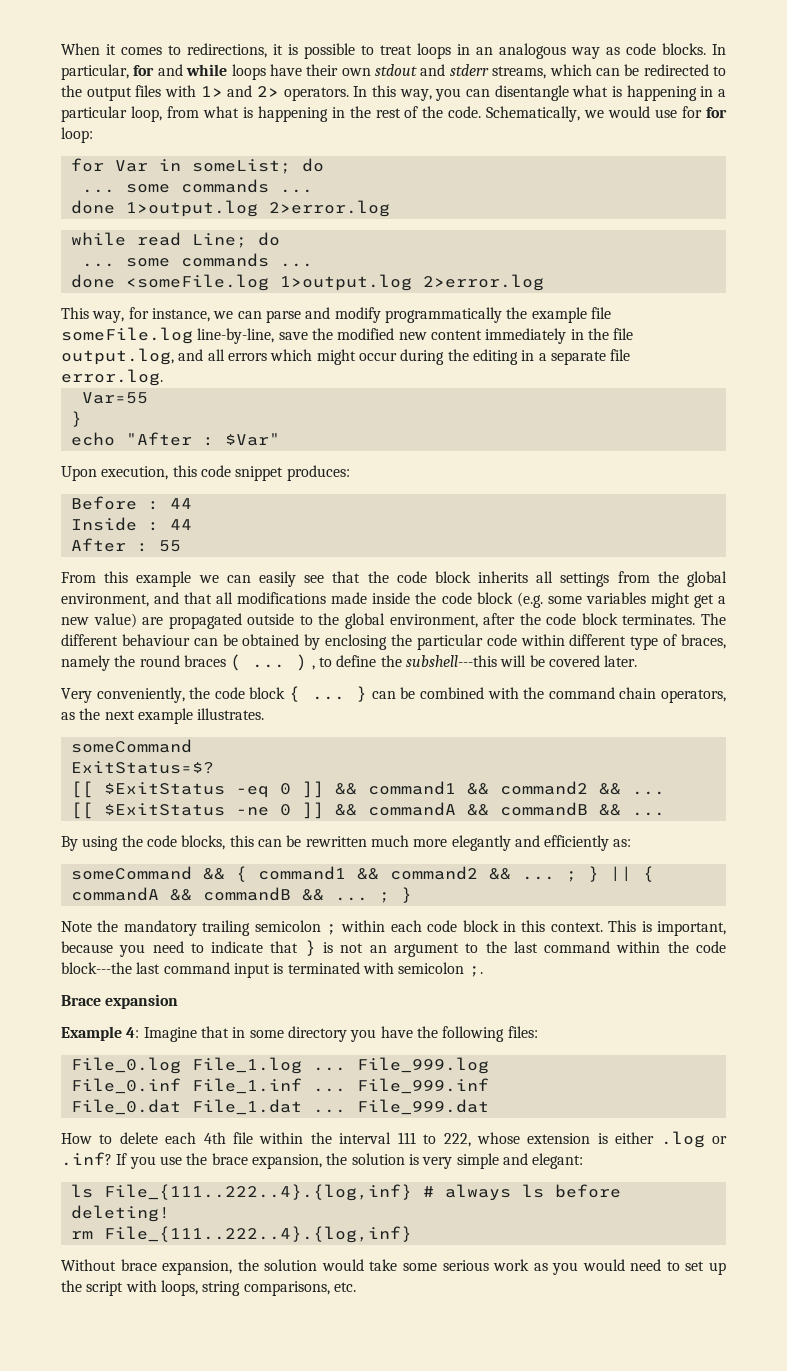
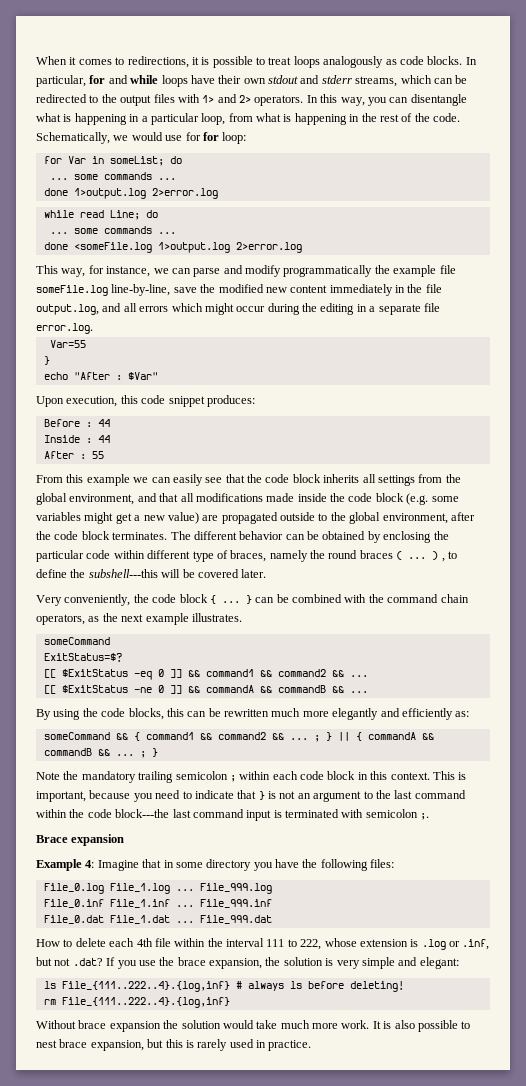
- When it comes to redirections, it is possible to treat loops in an analogous way as code blocks.
+ When it comes to redirections, it is possible to treat loops analogously as code blocks.
- The different behaviour can be obtained by enclosing the particular code within different type of braces, namely the round braces ( ... ) , to define the subshell---this will be covered later.
+ The different behavior can be obtained by enclosing the particular code within different type of braces, namely the round braces ( ... ) , to define the subshell---this will be covered later.
- How to delete each 4th file within the interval 111 to 222, whose extension is either .log or .inf?
+ How to delete each 4th file within the interval 111 to 222, whose extension is .log or .inf, but not .dat?
- Without brace expansion, the solution would take some serious work as you would need to set up the script with loops, string comparisons, etc.
+ Without brace expansion the solution would take much more work. It is also possible to nest brace expansion, but this is rarely used in practice.

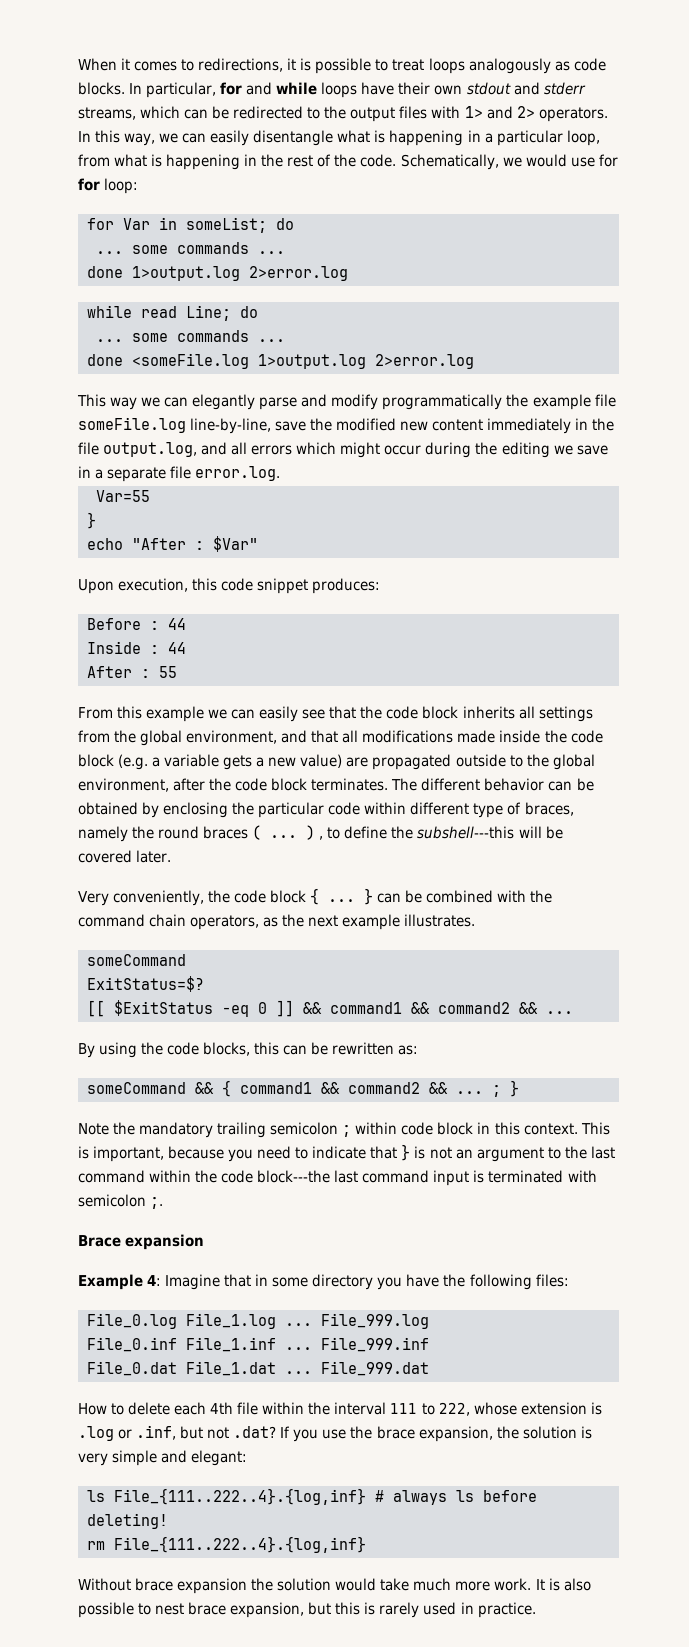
- In this way, you can disentangle what is happening in a particular loop, from what is happening in the rest of the code.
+ In this way, we can easily disentangle what is happening in a particular loop, from what is happening in the rest of the code.
- This way, for instance, we can parse and modify programmatically the example file someFile.log line-by-line, save the modified new content immediately in the file output.log, and all errors which might occur during the editing in a separate file error.log.
+ This way we can elegantly parse and modify programmatically the example file someFile.log line-by-line, save the modified new content immediately in the file output.log, and all errors which might occur during the editing we save in a separate file error.log.
- From this example we can easily see that the code block inherits all settings from the global environment, and that all modifications made inside the code block (e.g. some variables might get a new value) are propagated outside to the global environment, after the code block terminates.
+ From this example we can easily see that the code block inherits all settings from the global environment, and that all modifications made inside the code block (e.g. a variable gets a new value) are propagated outside to the global environment, after the code block terminates.
- [[ $ExitStatus -ne 0 ]] && commandA && commandB && ...
- By using the code blocks, this can be rewritten much more elegantly and efficiently as:
+ By using the code blocks, this can be rewritten as:
- someCommand && { command1 && command2 && ... ; } || { commandA && commandB && ... ; }
+ someCommand && { command1 && command2 && ... ; }
- Note the mandatory trailing semicolon ; within each code block in this context.
+ Note the mandatory trailing semicolon ; within code block in this context.

